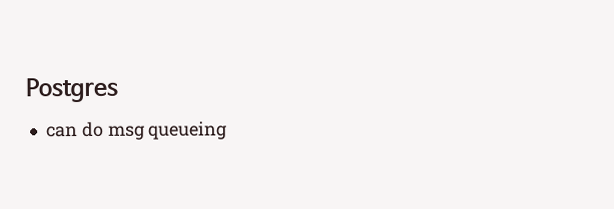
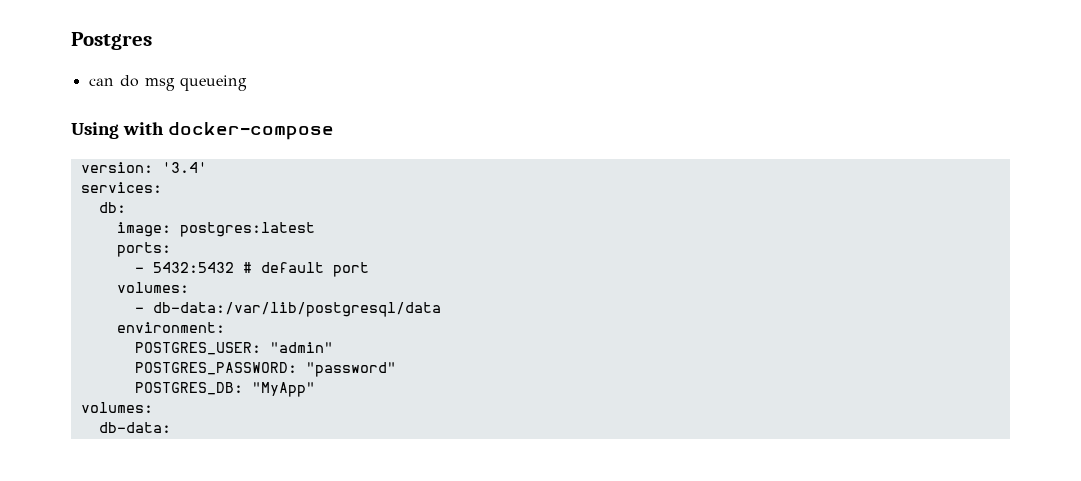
+ Using with docker-compose
+ version: '3.4'
+ services:
+ db:
+ image: postgres:latest
+ ports:
+ - 5432:5432 # default port
+ volumes:
+ - db-data:/var/lib/postgresql/data
+ environment:
+ POSTGRES_USER: "admin"
+ POSTGRES_PASSWORD: "password"
+ POSTGRES_DB: "MyApp"
+ volumes:
+ db-data:

